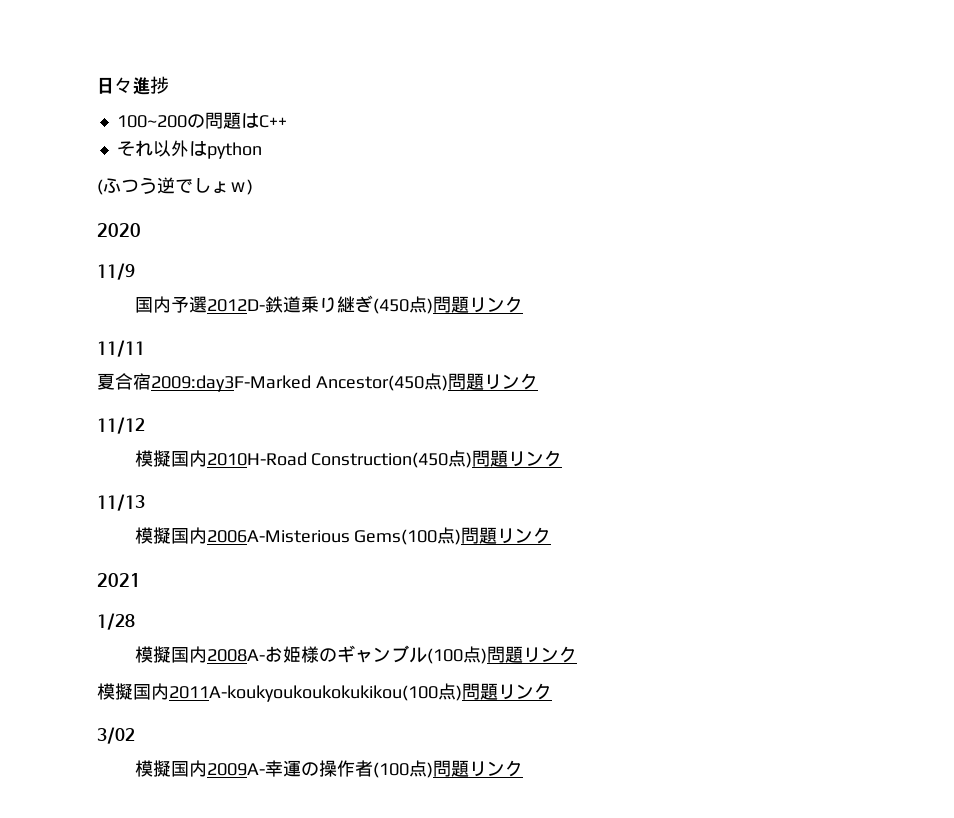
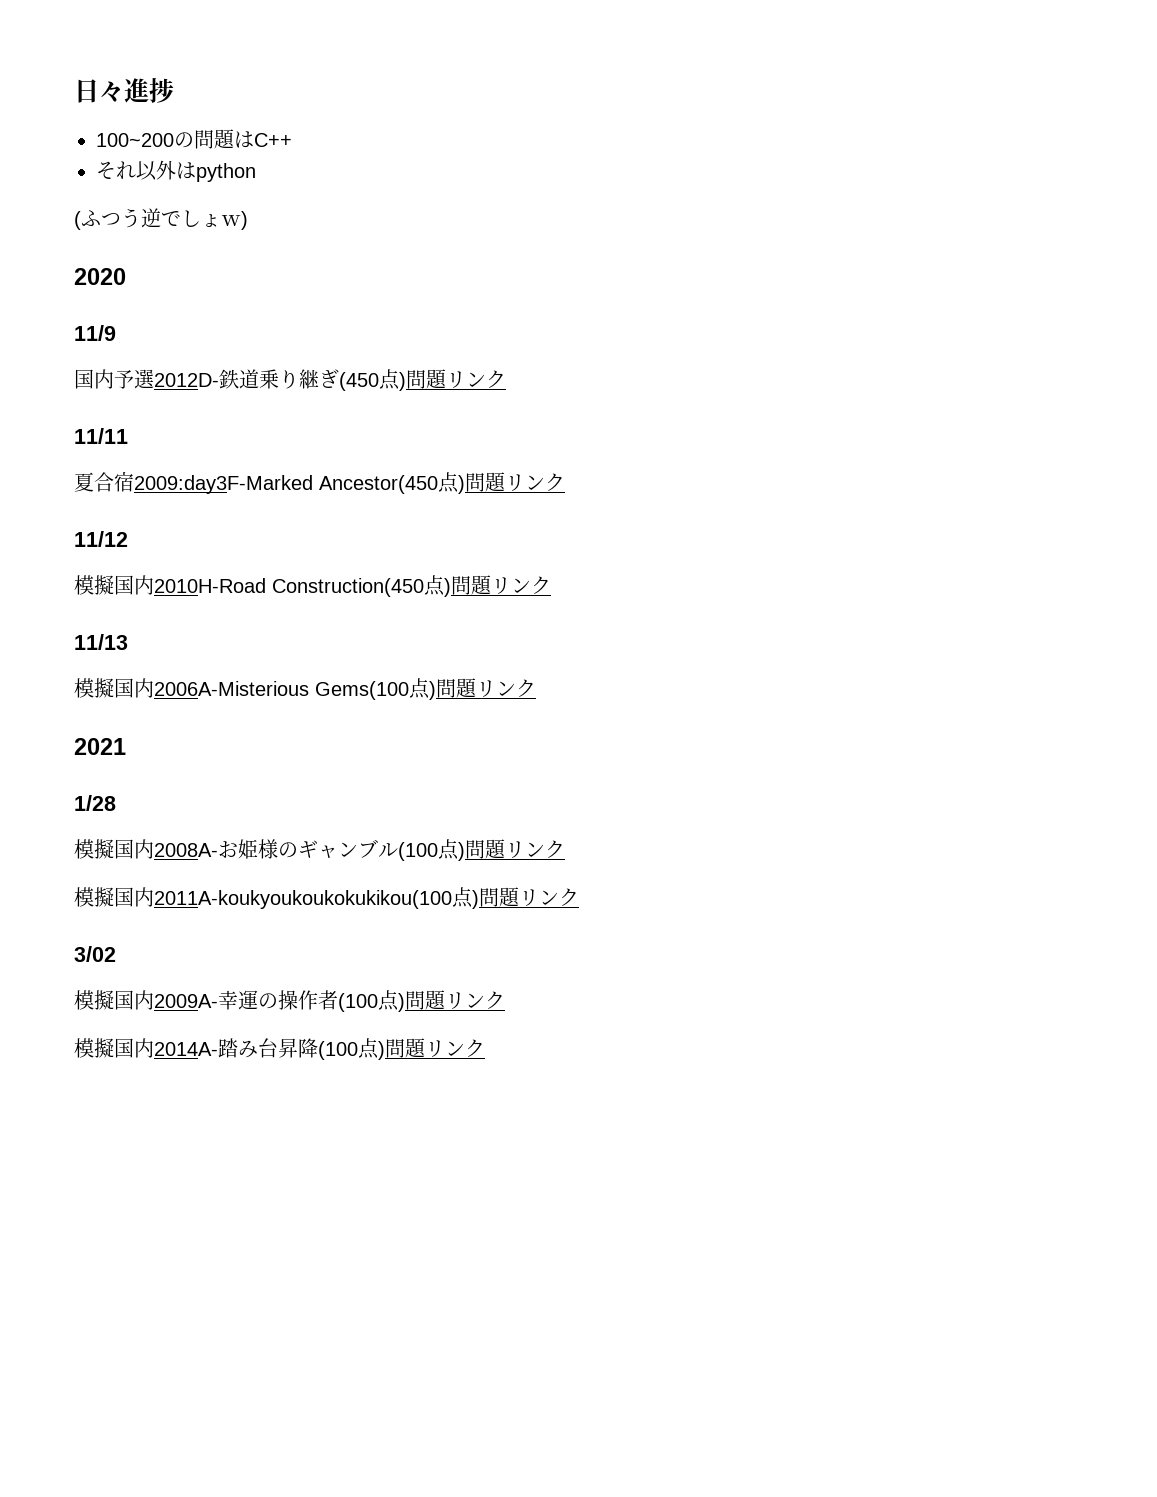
+ 模擬国内2014A-踏み台昇降(100点)問題リンク

